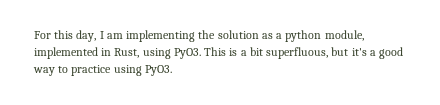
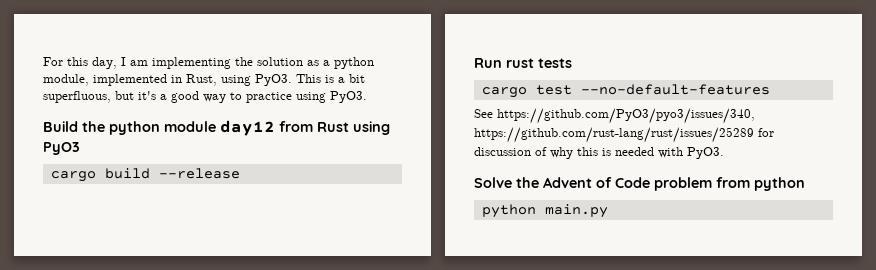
+ Build the python module day12 from Rust using PyO3
+ cargo build --release
+ Run rust tests
+ cargo test --no-default-features
+ See https://github.com/PyO3/pyo3/issues/340, https://github.com/rust-lang/rust/issues/25289 for discussion of why this is needed with PyO3.
+ Solve the Advent of Code problem from python
+ python main.py

